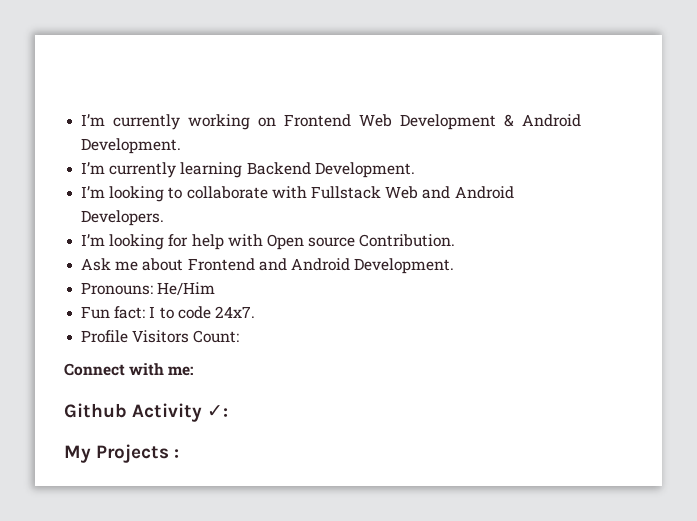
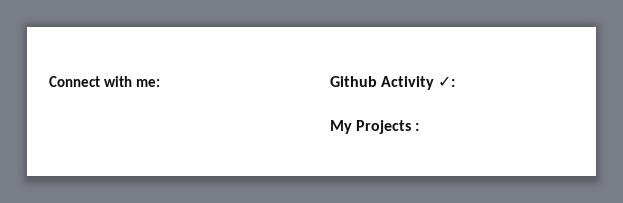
- I’m currently working on Frontend Web Development & Android Development.
- I’m currently learning Backend Development.
- I’m looking to collaborate with Fullstack Web and Android Developers.
- I’m looking for help with Open source Contribution.
- Ask me about Frontend and Android Development.
- Pronouns: He/Him
- Fun fact: I to code 24x7.
- Profile Visitors Count:

